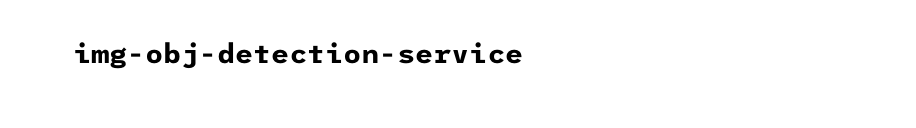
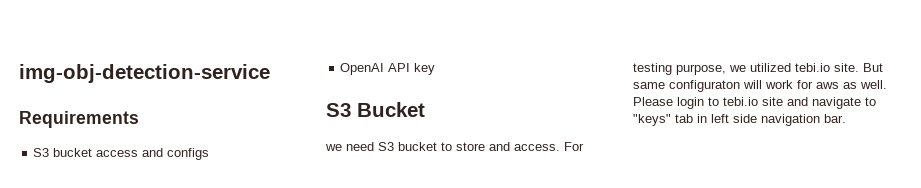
+ Requirements
+ S3 bucket access and configs
+ OpenAI API key
+ S3 Bucket
+ we need S3 bucket to store and access. For testing purpose, we utilized tebi.io site. But same configuraton will work for aws as well. Please login to tebi.io site and navigate to "keys" tab in left side navigation bar.

